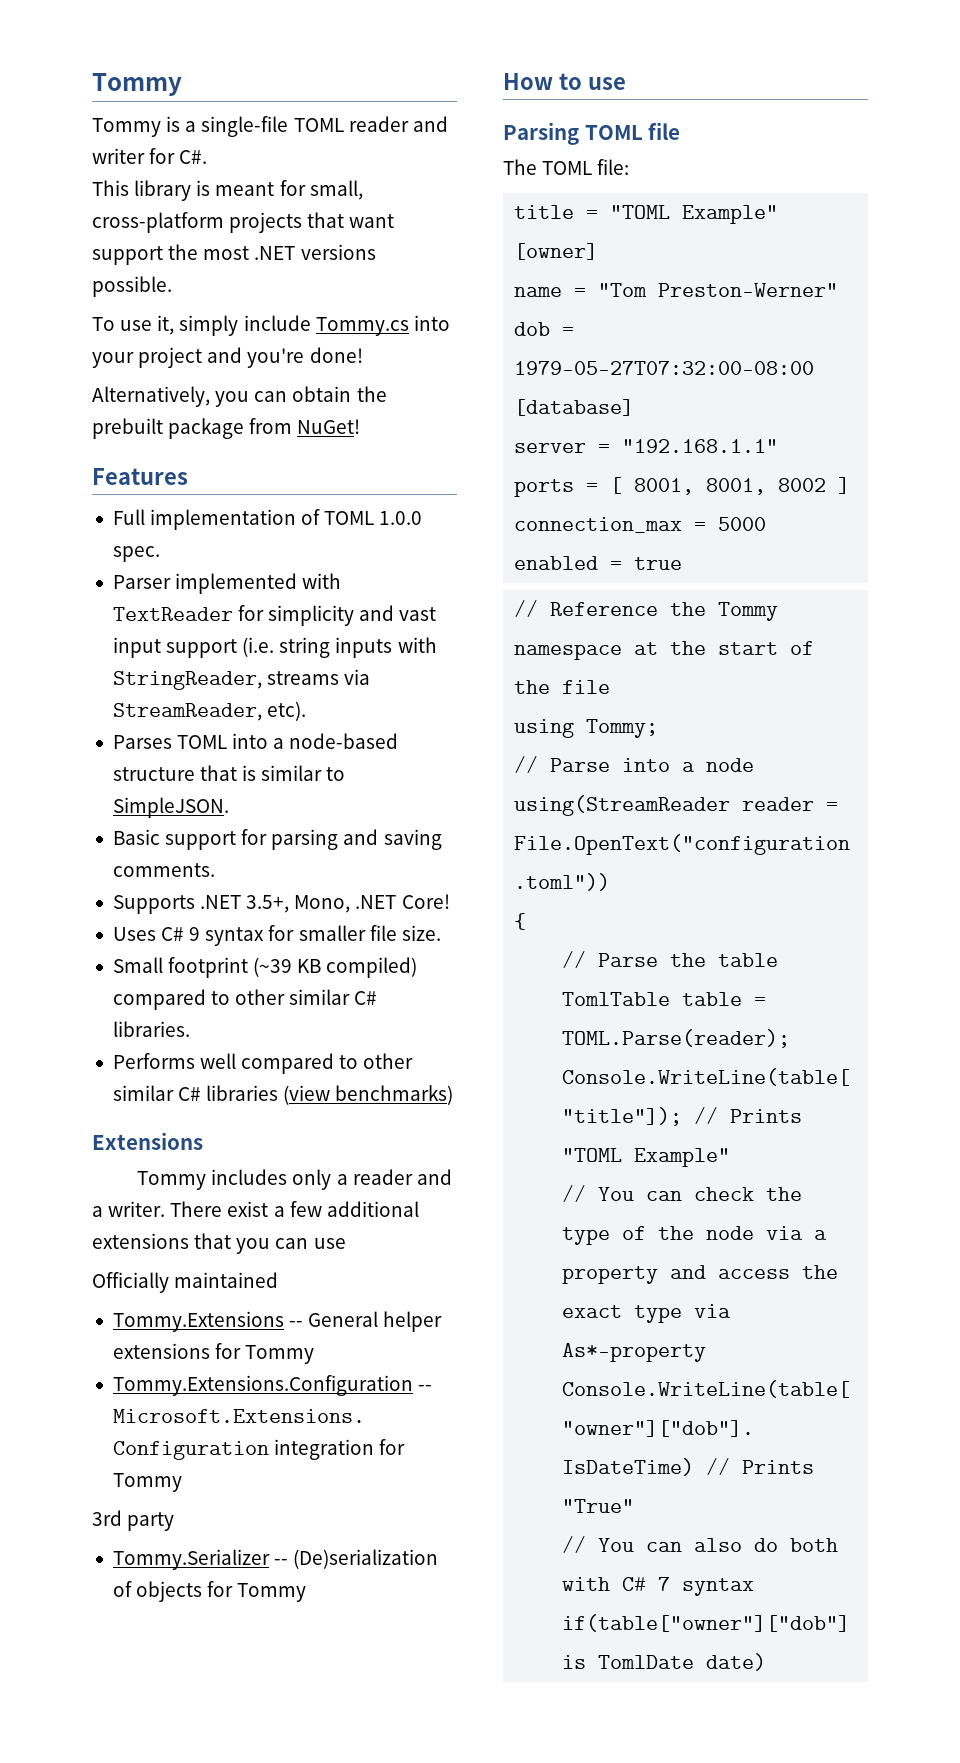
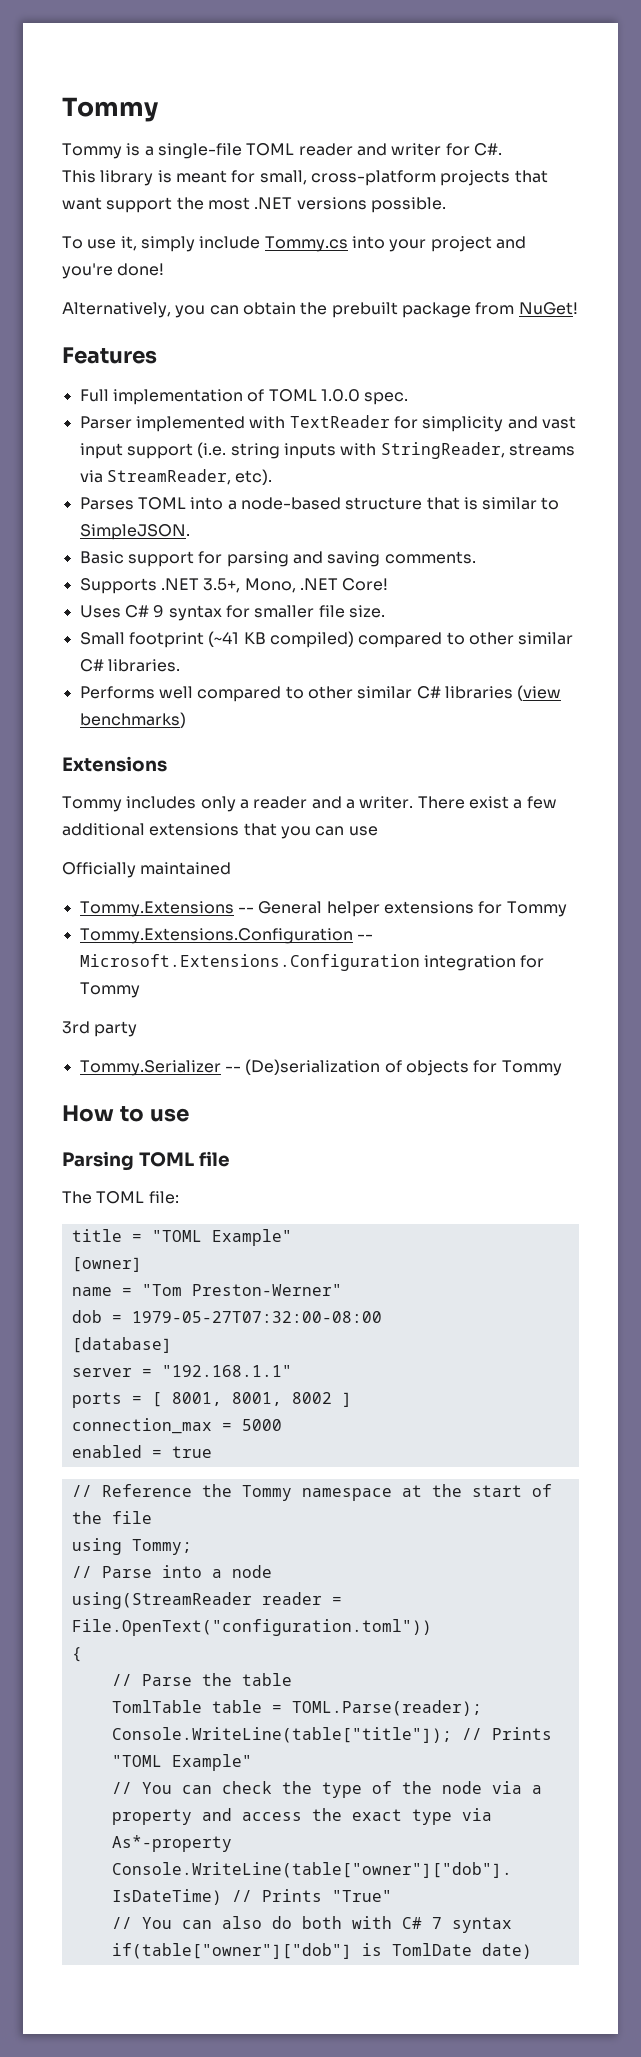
- Small footprint (~39 KB compiled) compared to other similar C# libraries.
+ Small footprint (~41 KB compiled) compared to other similar C# libraries.

